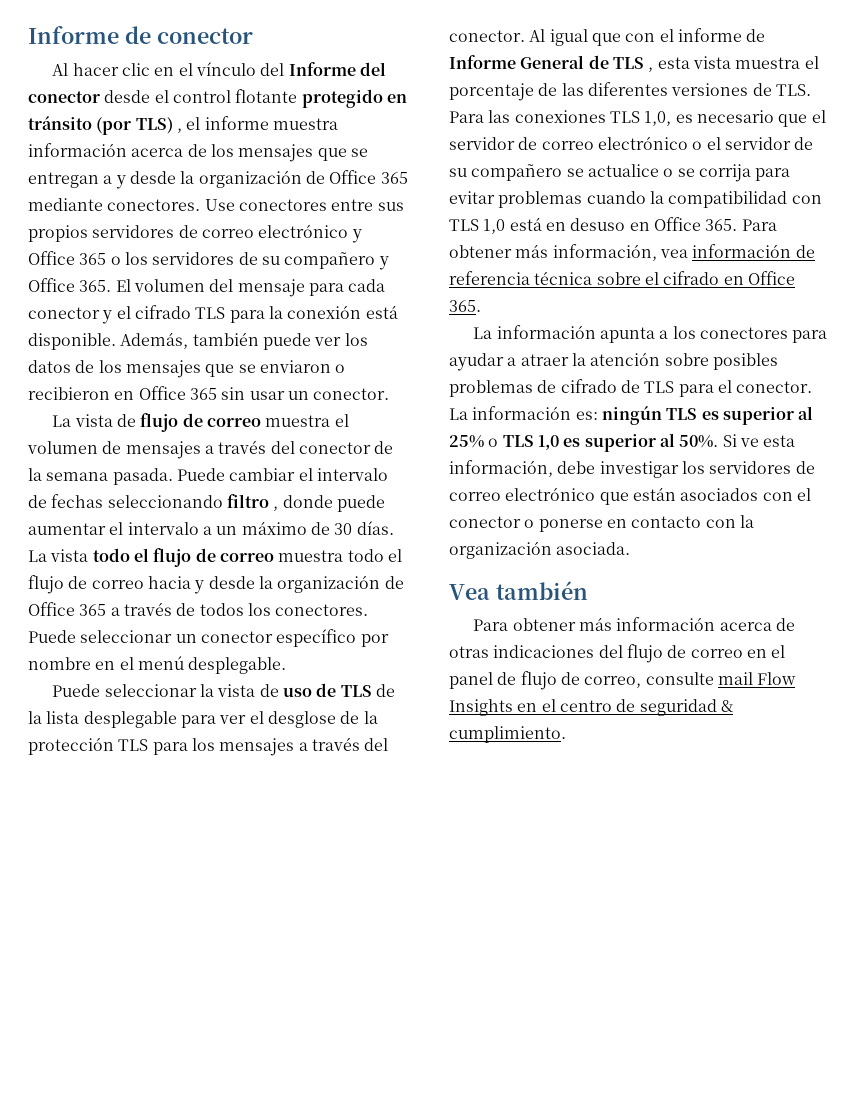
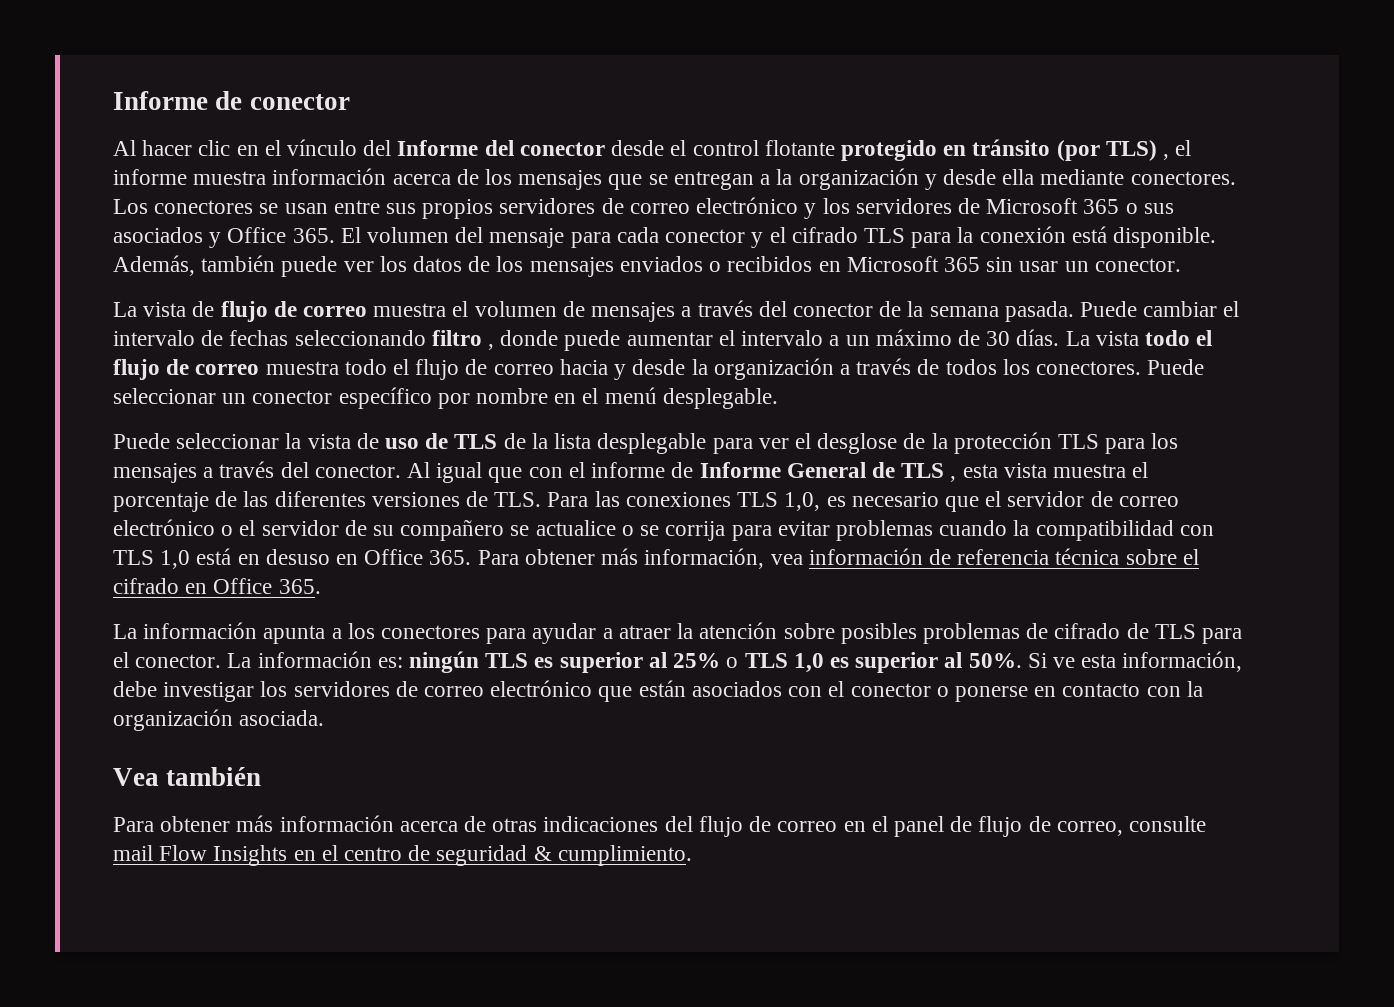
- Al hacer clic en el vínculo del Informe del conector desde el control flotante protegido en tránsito (por TLS) , el informe muestra información acerca de los mensajes que se entregan a y desde la organización de Office 365 mediante conectores. Use conectores entre sus propios servidores de correo electrónico y Office 365 o los servidores de su compañero y Office 365. El volumen del mensaje para cada conector y el cifrado TLS para la conexión está disponible.
+ Al hacer clic en el vínculo del Informe del conector desde el control flotante protegido en tránsito (por TLS) , el informe muestra información acerca de los mensajes que se entregan a la organización y desde ella mediante conectores. Los conectores se usan entre sus propios servidores de correo electrónico y los servidores de Microsoft 365 o sus asociados y Office 365. El volumen del mensaje para cada conector y el cifrado TLS para la conexión está disponible.
- Además, también puede ver los datos de los mensajes que se enviaron o recibieron en Office 365 sin usar un conector.
+ Además, también puede ver los datos de los mensajes enviados o recibidos en Microsoft 365 sin usar un conector.
- La vista todo el flujo de correo muestra todo el flujo de correo hacia y desde la organización de Office 365 a través de todos los conectores.
+ La vista todo el flujo de correo muestra todo el flujo de correo hacia y desde la organización a través de todos los conectores.

